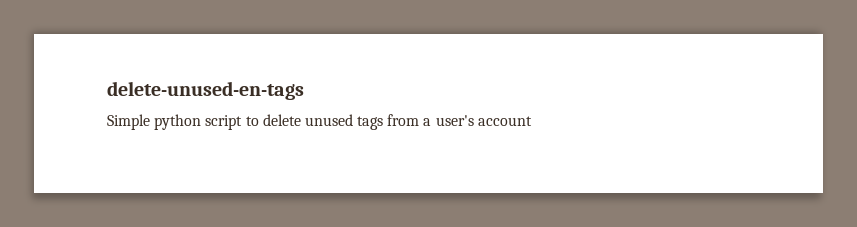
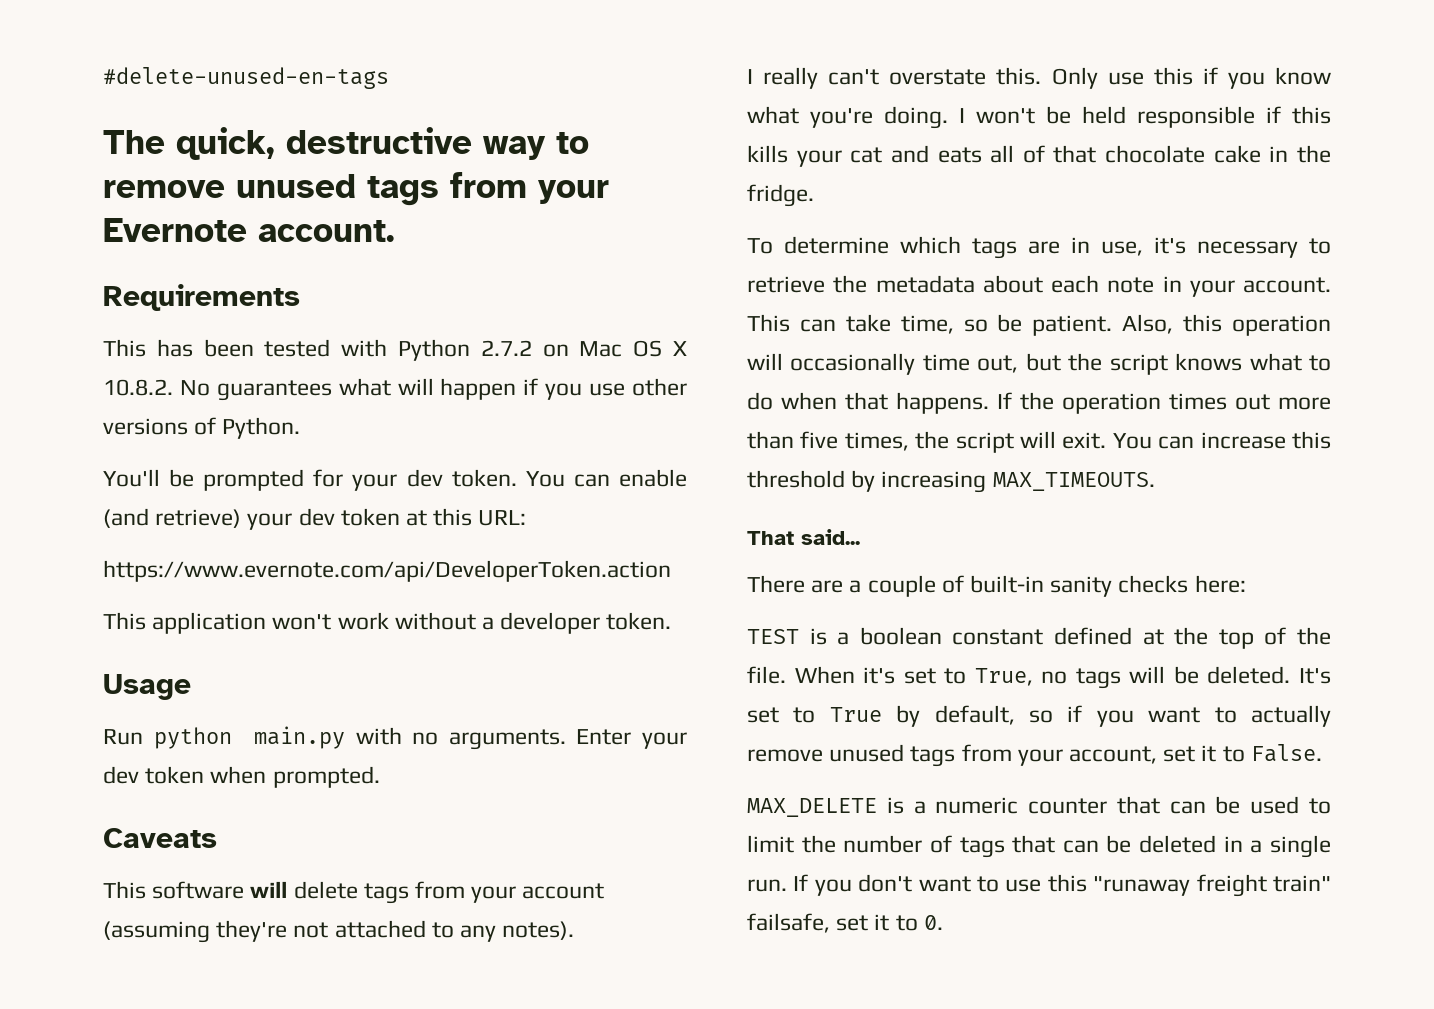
- delete-unused-en-tags
- Simple python script to delete unused tags from a user's account
+ #delete-unused-en-tags
+ The quick, destructive way to remove unused tags from your Evernote account.
+ Requirements
+ This has been tested with Python 2.7.2 on Mac OS X 10.8.2. No guarantees what will happen if you use other versions of Python.
+ You'll be prompted for your dev token. You can enable (and retrieve) your dev token at this URL:
+ https://www.evernote.com/api/DeveloperToken.action
+ This application won't work without a developer token.
+ Usage
+ Run python main.py with no arguments. Enter your dev token when prompted.
+ Caveats
+ This software will delete tags from your account (assuming they're not attached to any notes).
+ I really can't overstate this. Only use this if you know what you're doing. I won't be held responsible if this kills your cat and eats all of that chocolate cake in the fridge.
+ To determine which tags are in use, it's necessary to retrieve the metadata about each note in your account. This can take time, so be patient. Also, this operation will occasionally time out, but the script knows what to do when that happens. If the operation times out more than five times, the script will exit. You can increase this threshold by increasing MAX_TIMEOUTS.
+ That said...
+ There are a couple of built-in sanity checks here:
+ TEST is a boolean constant defined at the top of the file. When it's set to True, no tags will be deleted. It's set to True by default, so if you want to actually remove unused tags from your account, set it to False.
+ MAX_DELETE is a numeric counter that can be used to limit the number of tags that can be deleted in a single run. If you don't want to use this "runaway freight train" failsafe, set it to 0.

